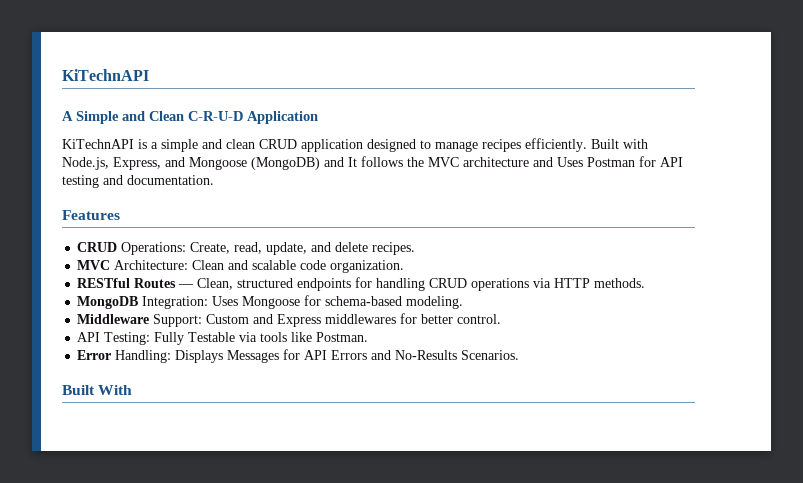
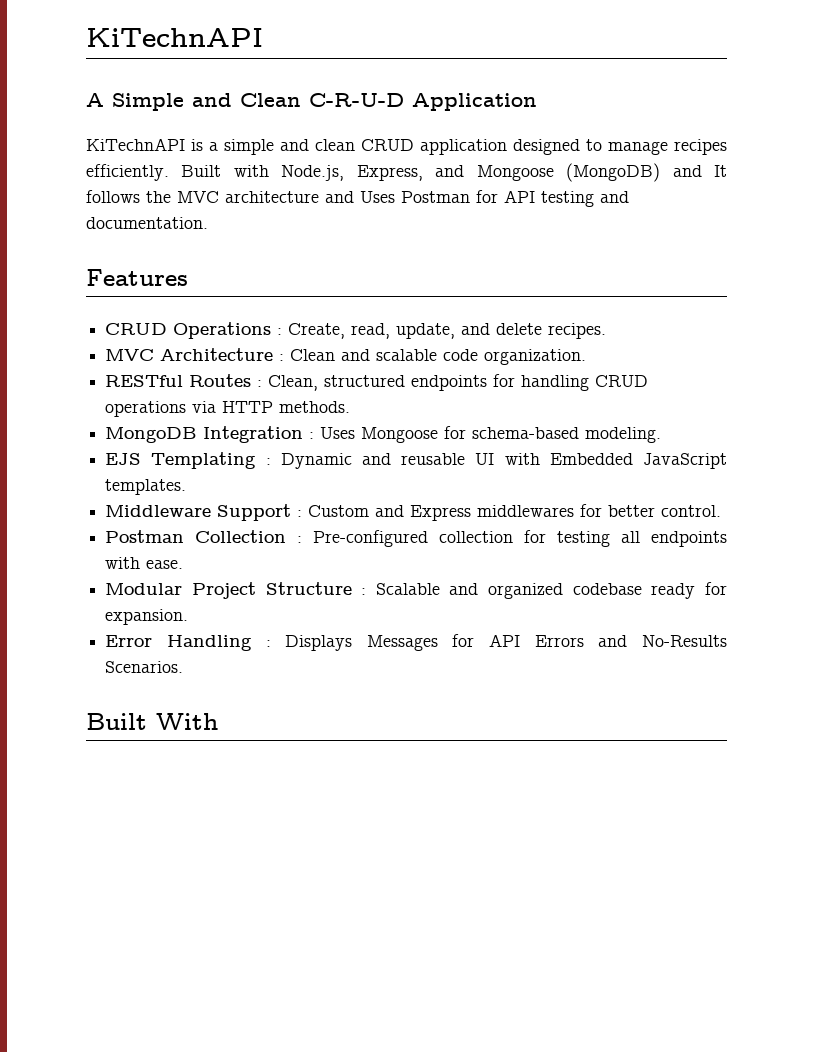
- CRUD Operations: Create, read, update, and delete recipes.
+ CRUD Operations : Create, read, update, and delete recipes.
- MVC Architecture: Clean and scalable code organization.
+ MVC Architecture : Clean and scalable code organization.
- RESTful Routes — Clean, structured endpoints for handling CRUD operations via HTTP methods.
+ RESTful Routes : Clean, structured endpoints for handling CRUD operations via HTTP methods.
- MongoDB Integration: Uses Mongoose for schema-based modeling.
+ MongoDB Integration : Uses Mongoose for schema-based modeling.
+ EJS Templating : Dynamic and reusable UI with Embedded JavaScript templates.
- Middleware Support: Custom and Express middlewares for better control.
+ Middleware Support : Custom and Express middlewares for better control.
- API Testing: Fully Testable via tools like Postman.
+ Postman Collection : Pre-configured collection for testing all endpoints with ease.
+ Modular Project Structure : Scalable and organized codebase ready for expansion.
- Error Handling: Displays Messages for API Errors and No-Results Scenarios.
+ Error Handling : Displays Messages for API Errors and No-Results Scenarios.

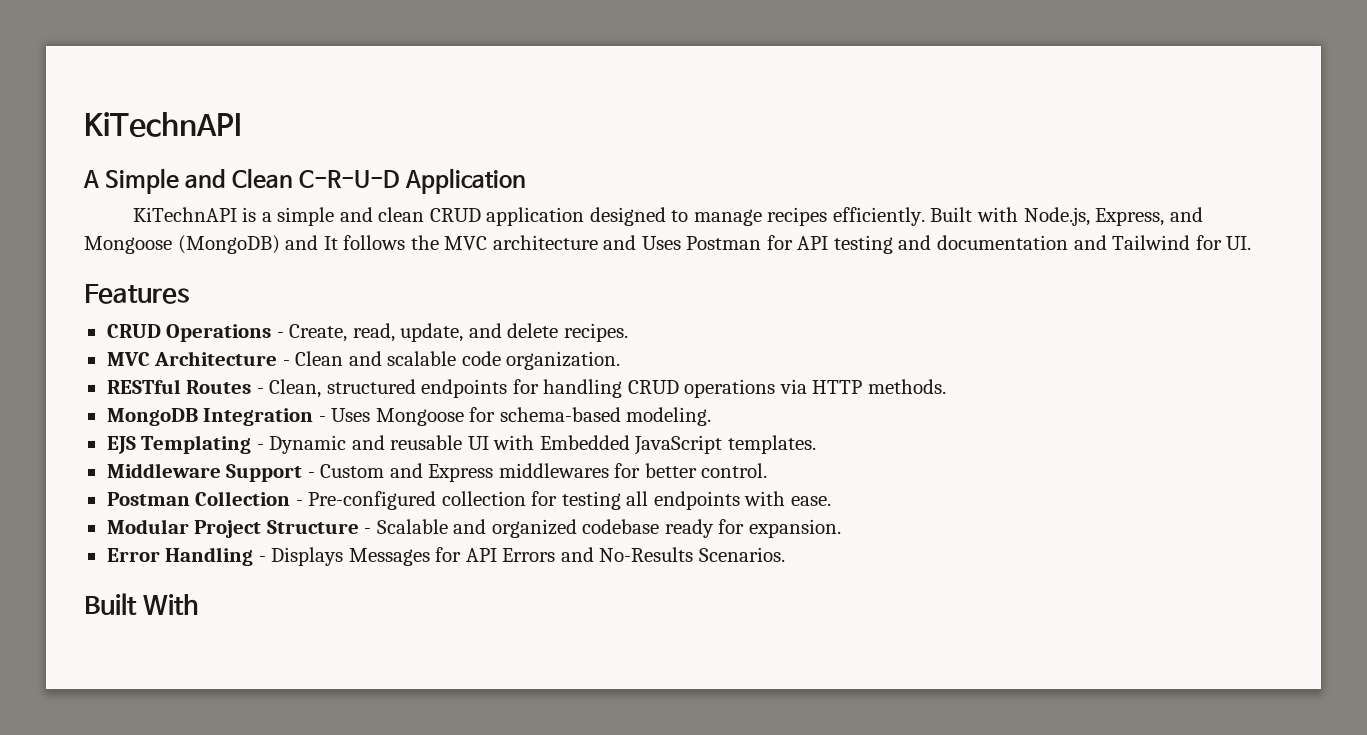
- Built with Node.js, Express, and Mongoose (MongoDB) and It follows the MVC architecture and Uses Postman for API testing and documentation.
+ Built with Node.js, Express, and Mongoose (MongoDB) and It follows the MVC architecture and Uses Postman for API testing and documentation and Tailwind for UI.
- CRUD Operations : Create, read, update, and delete recipes.
+ CRUD Operations - Create, read, update, and delete recipes.
- MVC Architecture : Clean and scalable code organization.
+ MVC Architecture - Clean and scalable code organization.
- RESTful Routes : Clean, structured endpoints for handling CRUD operations via HTTP methods.
+ RESTful Routes - Clean, structured endpoints for handling CRUD operations via HTTP methods.
- MongoDB Integration : Uses Mongoose for schema-based modeling.
+ MongoDB Integration - Uses Mongoose for schema-based modeling.
- EJS Templating : Dynamic and reusable UI with Embedded JavaScript templates.
+ EJS Templating - Dynamic and reusable UI with Embedded JavaScript templates.
- Middleware Support : Custom and Express middlewares for better control.
+ Middleware Support - Custom and Express middlewares for better control.
- Postman Collection : Pre-configured collection for testing all endpoints with ease.
+ Postman Collection - Pre-configured collection for testing all endpoints with ease.
- Modular Project Structure : Scalable and organized codebase ready for expansion.
+ Modular Project Structure - Scalable and organized codebase ready for expansion.
- Error Handling : Displays Messages for API Errors and No-Results Scenarios.
+ Error Handling - Displays Messages for API Errors and No-Results Scenarios.

